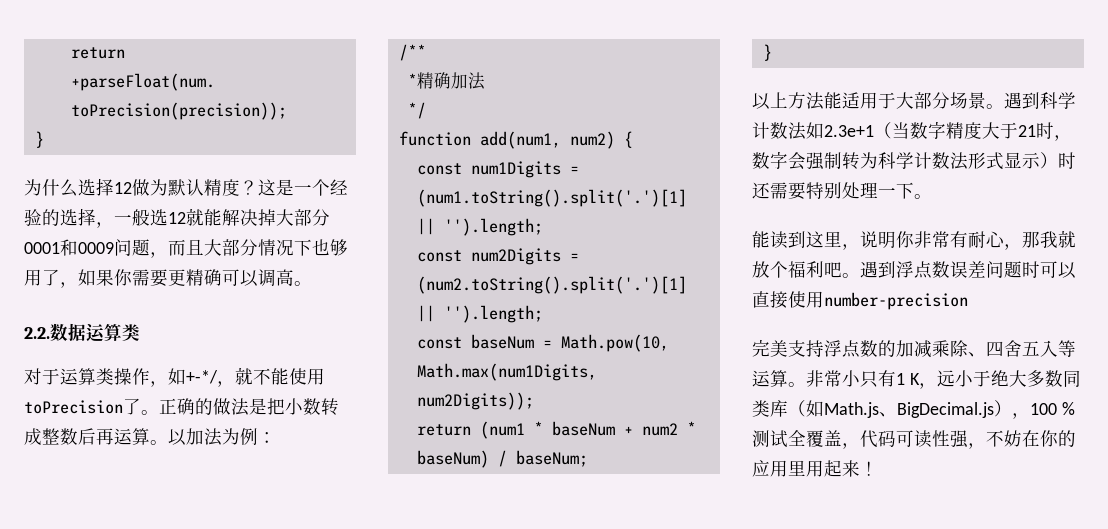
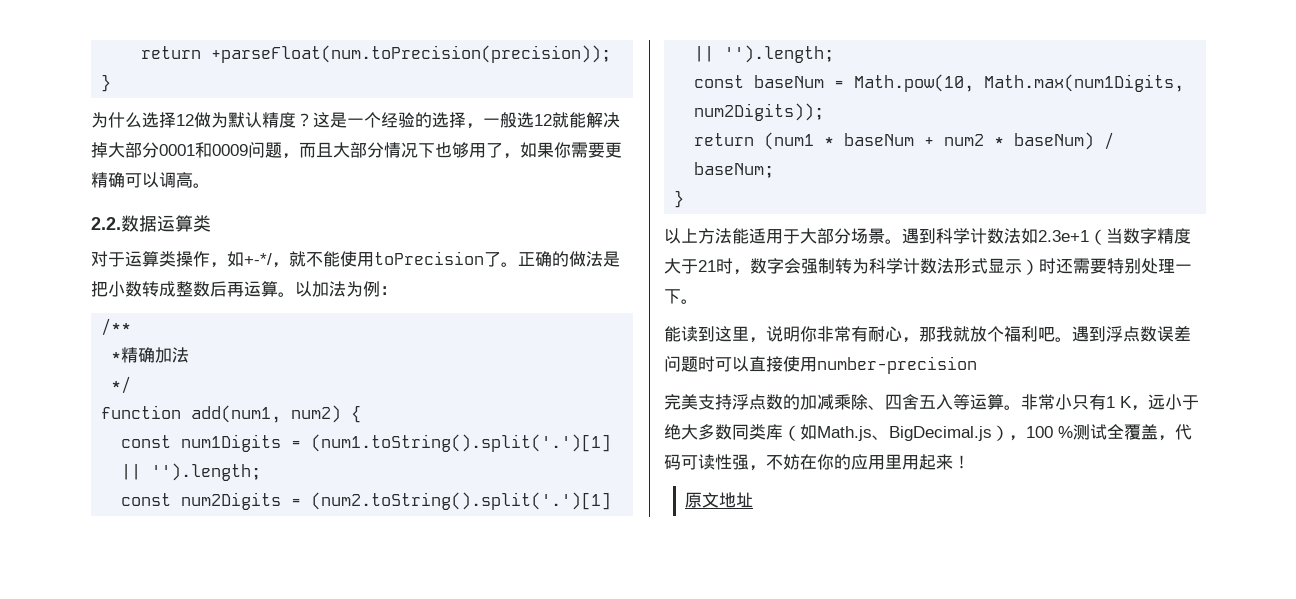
+ 原文地址

